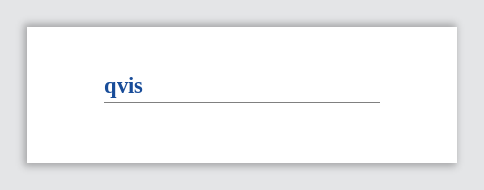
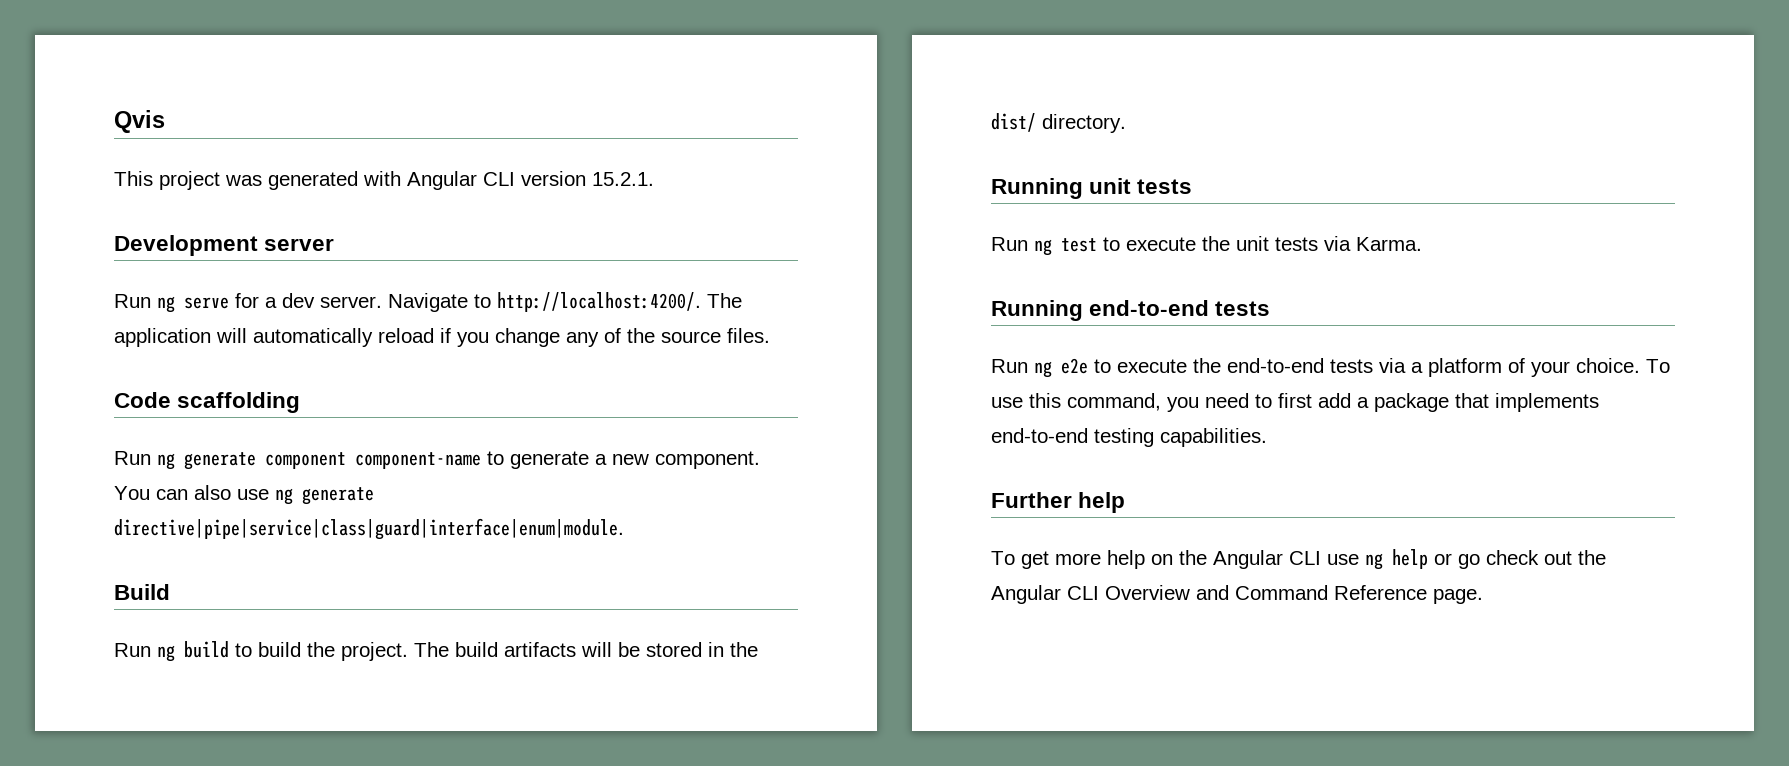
- qvis
+ Qvis
+ This project was generated with Angular CLI version 15.2.1.
+ Development server
+ Run ng serve for a dev server. Navigate to http://localhost:4200/. The application will automatically reload if you change any of the source files.
+ Code scaffolding
+ Run ng generate component component-name to generate a new component. You can also use ng generate directive|pipe|service|class|guard|interface|enum|module.
+ Build
+ Run ng build to build the project. The build artifacts will be stored in the dist/ directory.
+ Running unit tests
+ Run ng test to execute the unit tests via Karma.
+ Running end-to-end tests
+ Run ng e2e to execute the end-to-end tests via a platform of your choice. To use this command, you need to first add a package that implements end-to-end testing capabilities.
+ Further help
+ To get more help on the Angular CLI use ng help or go check out the Angular CLI Overview and Command Reference page.

